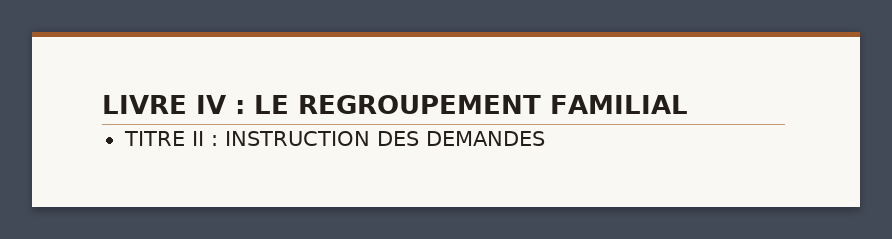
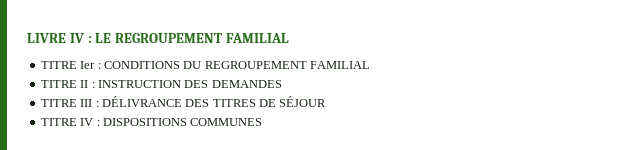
+ TITRE Ier : CONDITIONS DU REGROUPEMENT FAMILIAL
+ TITRE III : DÉLIVRANCE DES TITRES DE SÉJOUR
+ TITRE IV : DISPOSITIONS COMMUNES

